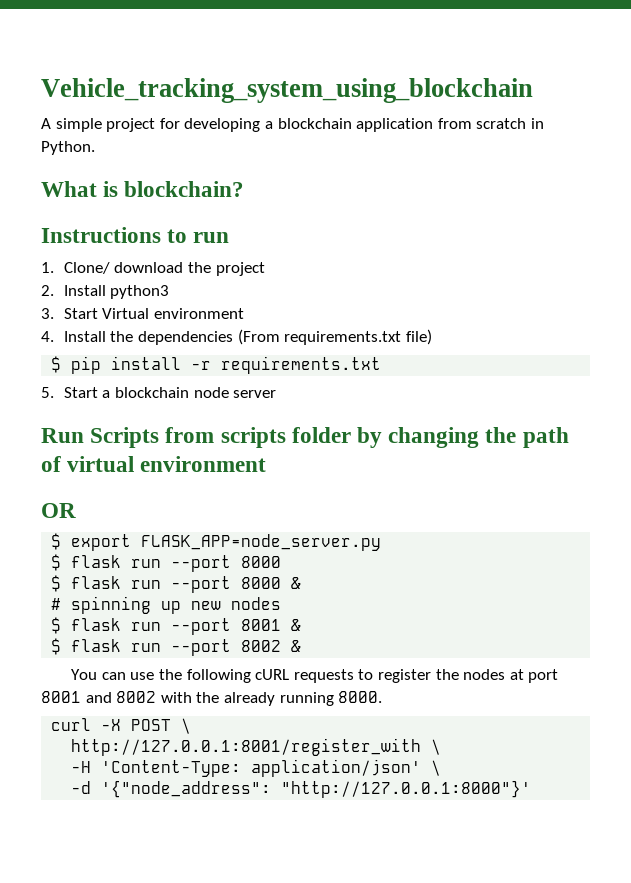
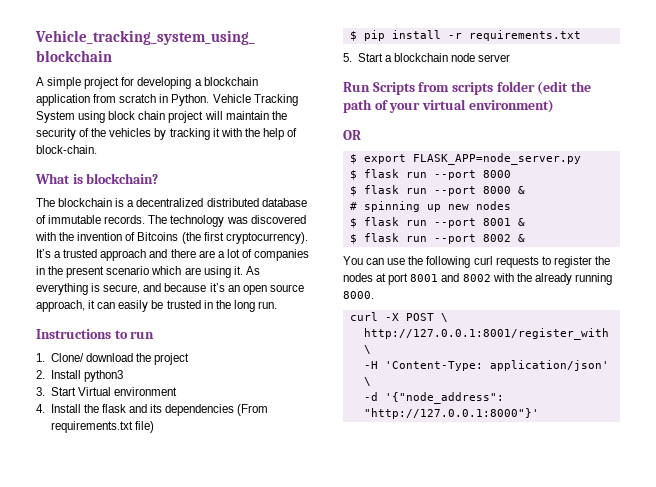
- A simple project for developing a blockchain application from scratch in Python.
+ A simple project for developing a blockchain application from scratch in Python. Vehicle Tracking System using block chain project will maintain the security of the vehicles by tracking it with the help of block-chain.
  What is blockchain?
+ The blockchain is a decentralized distributed database of immutable records. The technology was discovered with the invention of Bitcoins (the first cryptocurrency). It’s a trusted approach and there are a lot of companies in the present scenario which are using it. As everything is secure, and because it’s an open source approach, it can easily be trusted in the long run.
- 4. Install the dependencies (From requirements.txt file)
+ 4. Install the flask and its dependencies (From requirements.txt file)
- Run Scripts from scripts folder by changing the path of virtual environment
+ Run Scripts from scripts folder (edit the path of your virtual environment)
- You can use the following cURL requests to register the nodes at port 8001 and 8002 with the already running 8000.
+ You can use the following curl requests to register the nodes at port 8001 and 8002 with the already running 8000.

